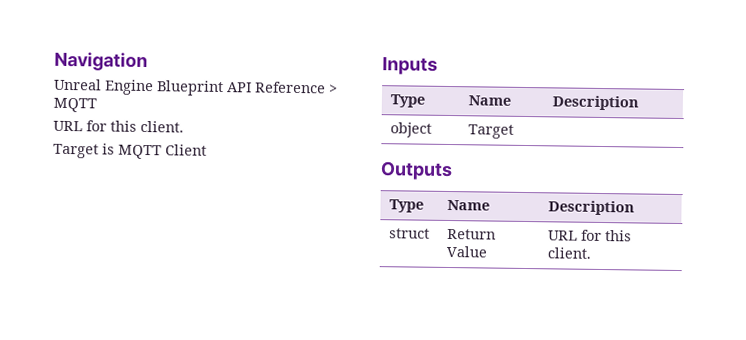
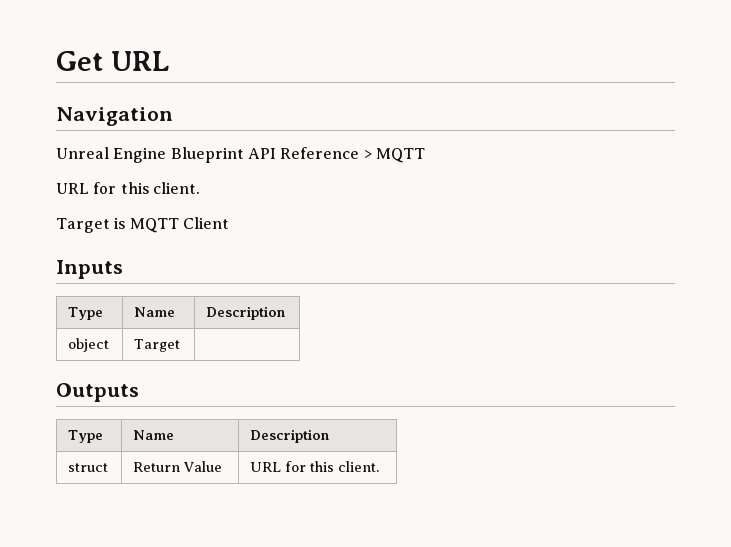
+ Get URL

